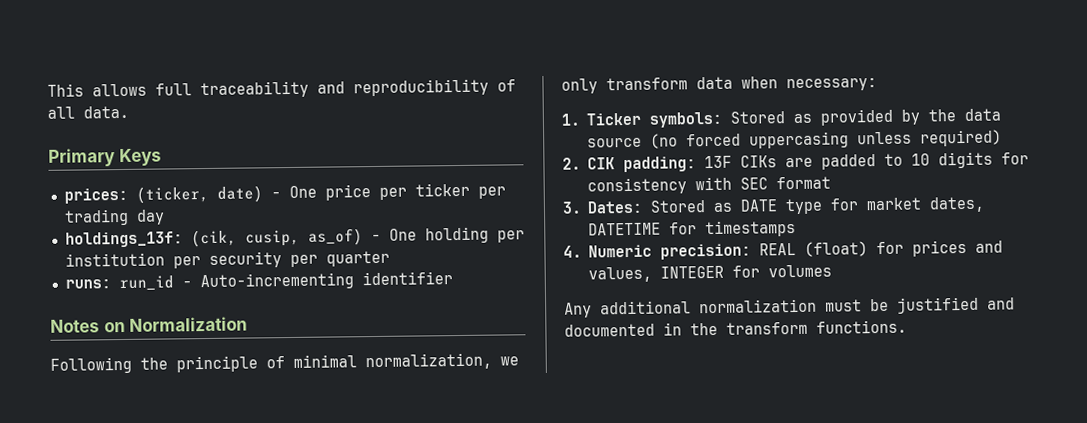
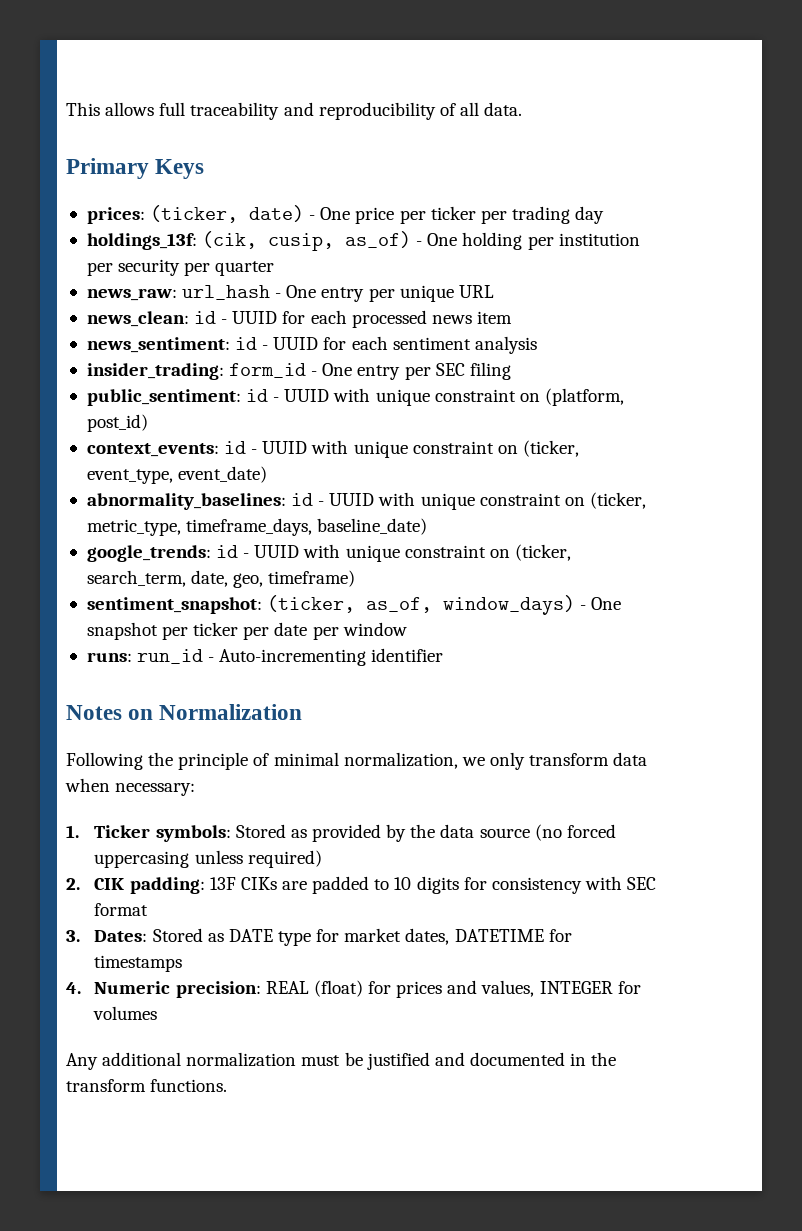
+ news_raw: url_hash - One entry per unique URL
+ news_clean: id - UUID for each processed news item
+ news_sentiment: id - UUID for each sentiment analysis
+ insider_trading: form_id - One entry per SEC filing
+ public_sentiment: id - UUID with unique constraint on (platform, post_id)
+ context_events: id - UUID with unique constraint on (ticker, event_type, event_date)
+ abnormality_baselines: id - UUID with unique constraint on (ticker, metric_type, timeframe_days, baseline_date)
+ google_trends: id - UUID with unique constraint on (ticker, search_term, date, geo, timeframe)
+ sentiment_snapshot: (ticker, as_of, window_days) - One snapshot per ticker per date per window

